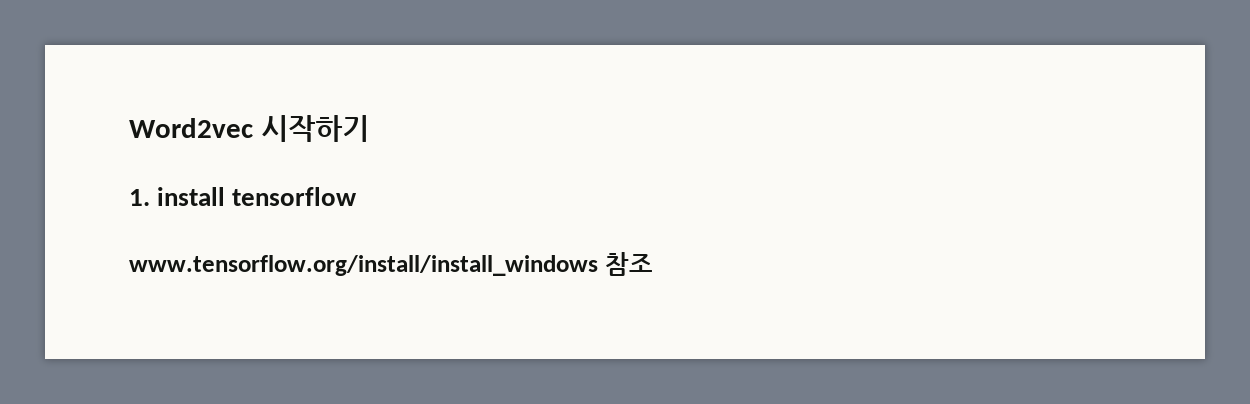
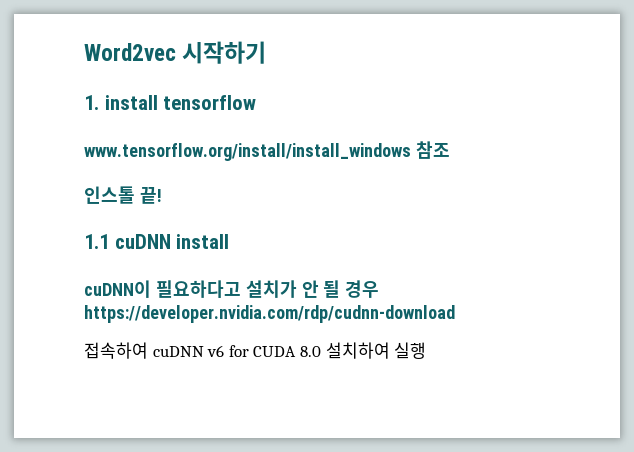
+ 인스톨 끝!
+ 1.1 cuDNN install
+ cuDNN이 필요하다고 설치가 안 될 경우 https://developer.nvidia.com/rdp/cudnn-download
+ 접속하여 cuDNN v6 for CUDA 8.0 설치하여 실행

